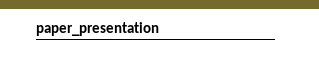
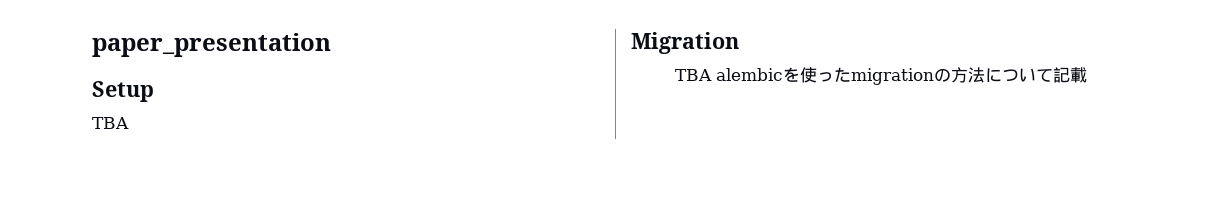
+ Setup
+ TBA
+ Migration
+ TBA alembicを使ったmigrationの方法について記載

